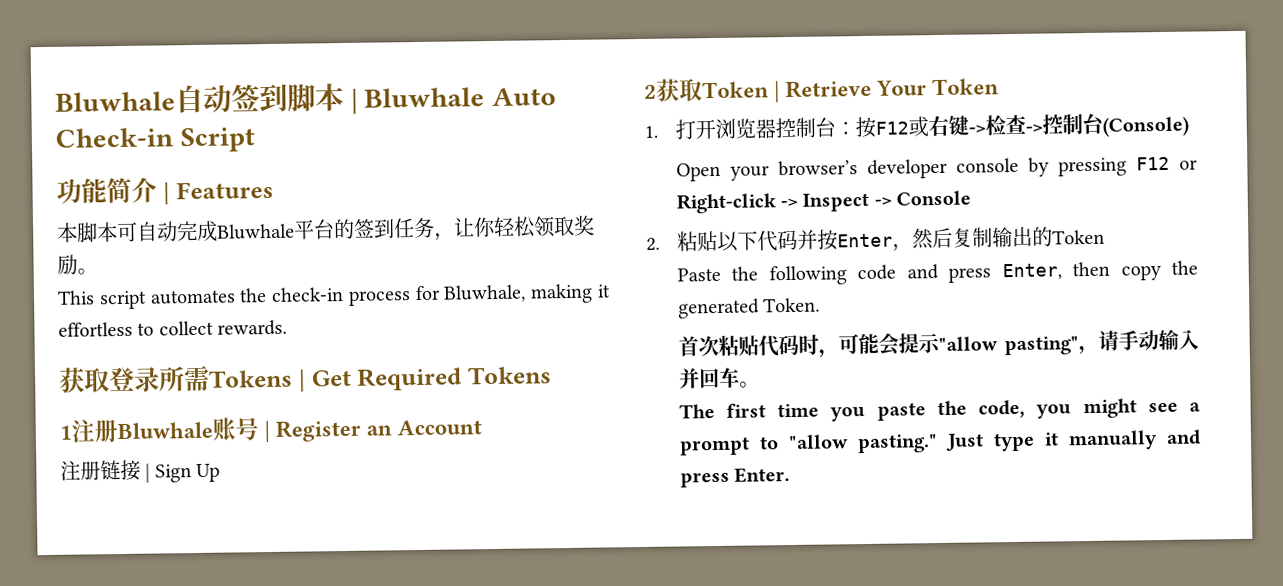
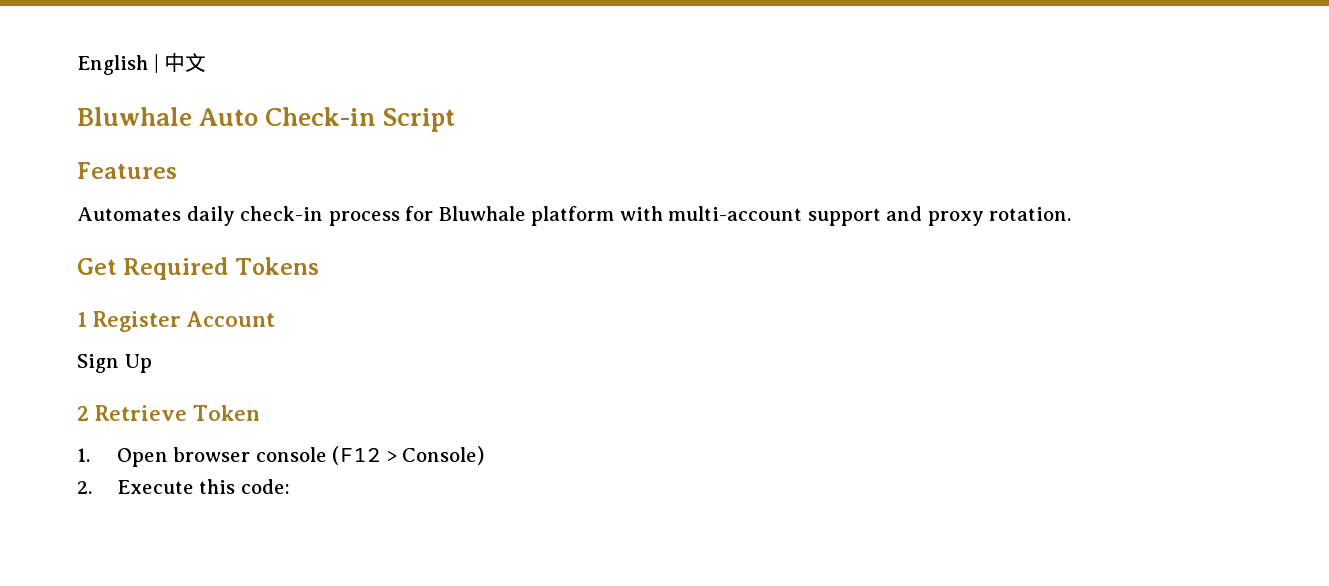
- Bluwhale自动签到脚本 | Bluwhale Auto Check-in Script
+ English | 中文
+ Bluwhale Auto Check-in Script
- 功能简介 | Features
- 本脚本可自动完成Bluwhale平台的签到任务，让你轻松领取奖励。
- This script automates the check-in process for Bluwhale, making it effortless to collect rewards.
- 获取登录所需Tokens | Get Required Tokens
- 1注册Bluwhale账号 | Register an Account
- 注册链接 | Sign Up
- 2获取Token | Retrieve Your Token
- 1.打开浏览器控制台：按F12或右键->检查->控制台(Console)
- Open your browser’s developer console by pressing F12 or Right-click -> Inspect -> Console
- 2.粘贴以下代码并按Enter，然后复制输出的Token
- Paste the following code and press Enter, then copy the generated Token.
- 首次粘贴代码时，可能会提示"allow pasting"，请手动输入并回车。
- The first time you paste the code, you might see a prompt to "allow pasting." Just type it manually and press Enter.
+ Features
+ Automates daily check-in process for Bluwhale platform with multi-account support and proxy rotation.
+ Get Required Tokens
+ 1 Register Account
+ Sign Up
+ 2 Retrieve Token
+ 1. Open browser console (F12 > Console)
+ 2. Execute this code:

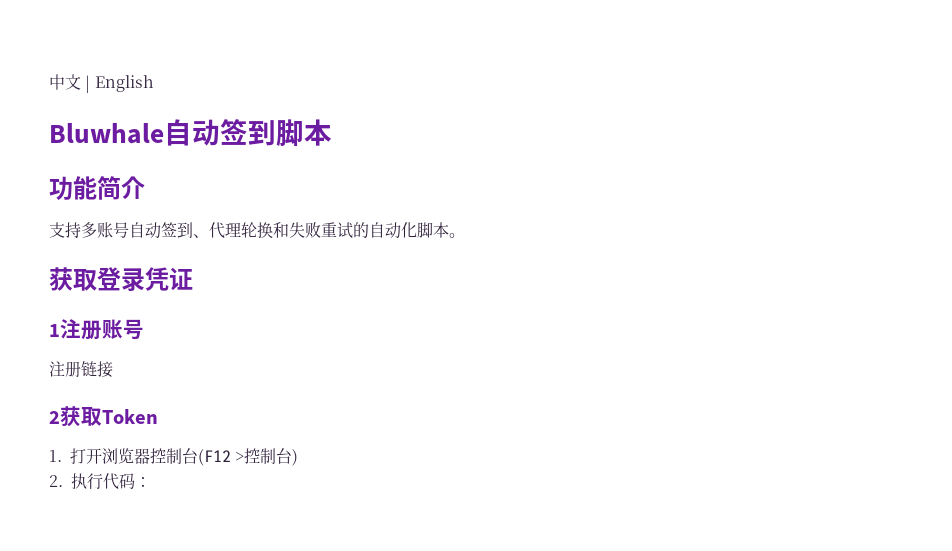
- English | 中文
- Bluwhale Auto Check-in Script
- Features
- Automates daily check-in process for Bluwhale platform with multi-account support and proxy rotation.
- Get Required Tokens
- 1 Register Account
- Sign Up
+ 中文 | English
+ Bluwhale自动签到脚本
+ 功能简介
+ 支持多账号自动签到、代理轮换和失败重试的自动化脚本。
+ 获取登录凭证
+ 1注册账号
+ 注册链接
- 2 Retrieve Token
+ 2获取Token
- 1. Open browser console (F12 > Console)
- 2. Execute this code:
+ 1.打开浏览器控制台(F12 >控制台)
+ 2.执行代码：

